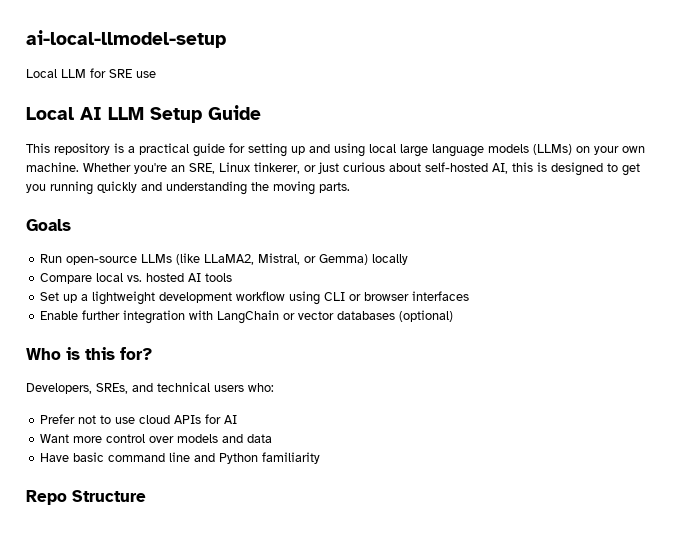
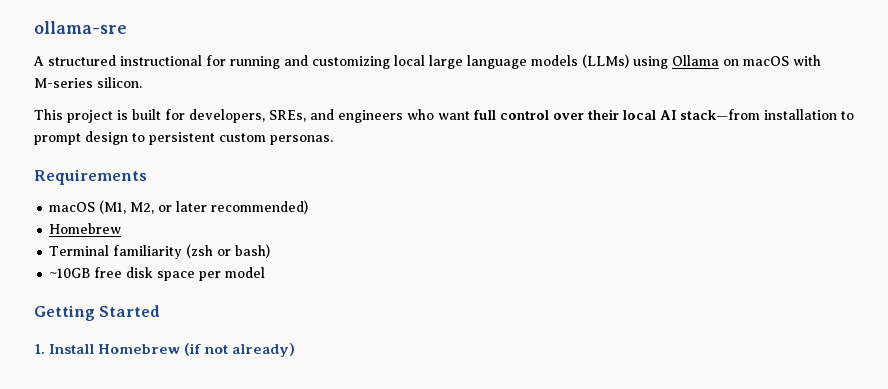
- ai-local-llmodel-setup
- Local LLM for SRE use
- Local AI LLM Setup Guide
- This repository is a practical guide for setting up and using local large language models (LLMs) on your own machine. Whether you're an SRE, Linux tinkerer, or just curious about self-hosted AI, this is designed to get you running quickly and understanding the moving parts.
- Goals
- Run open-source LLMs (like LLaMA2, Mistral, or Gemma) locally
- Compare local vs. hosted AI tools
- Set up a lightweight development workflow using CLI or browser interfaces
- Enable further integration with LangChain or vector databases (optional)
- Who is this for?
- Developers, SREs, and technical users who:
- Prefer not to use cloud APIs for AI
- Want more control over models and data
- Have basic command line and Python familiarity
- Repo Structure
+ ollama-sre
+ A structured instructional for running and customizing local large language models (LLMs) using Ollama on macOS with M-series silicon.
+ This project is built for developers, SREs, and engineers who want full control over their local AI stack—from installation to prompt design to persistent custom personas.
+ Requirements
+ macOS (M1, M2, or later recommended)
+ Homebrew
+ Terminal familiarity (zsh or bash)
+ ~10GB free disk space per model
+ Getting Started
+ 1. Install Homebrew (if not already)

